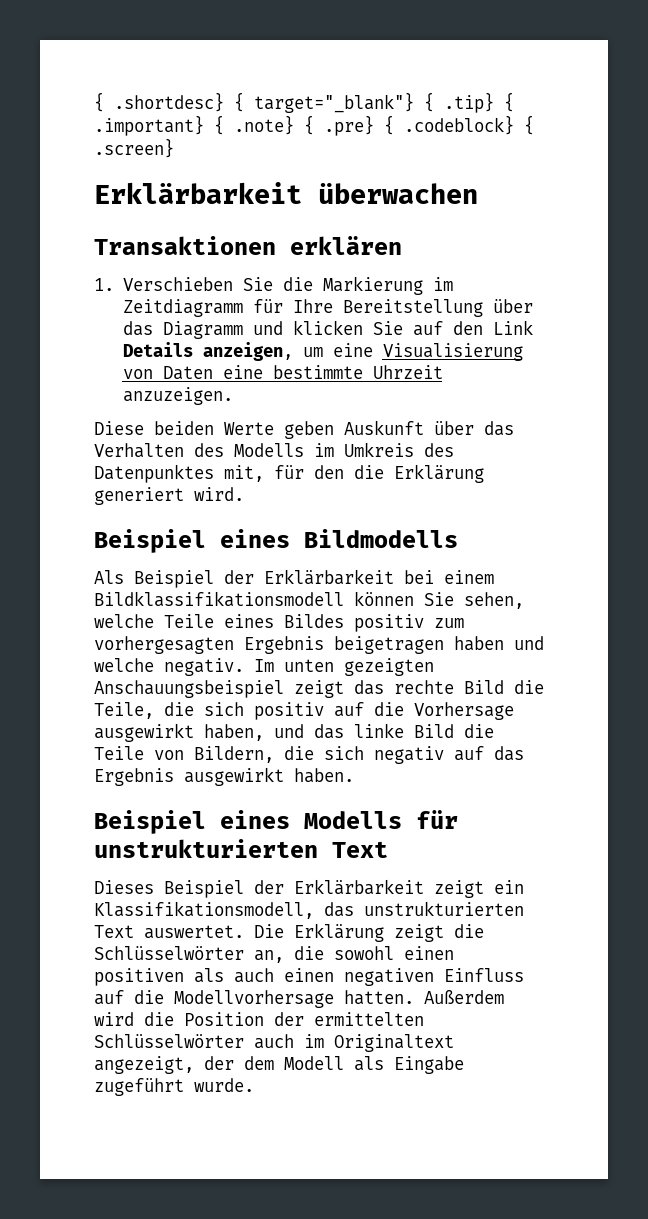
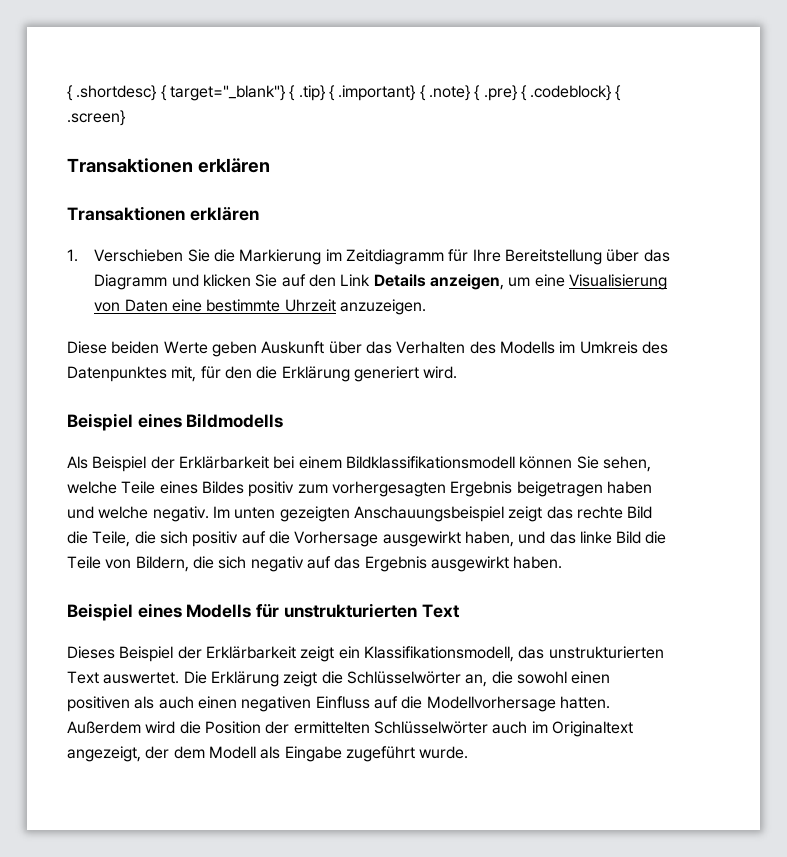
  { .shortdesc} { target="_blank"} { .tip} { .important} { .note} { .pre} { .codeblock} { .screen}
- Erklärbarkeit überwachen
+ Transaktionen erklären

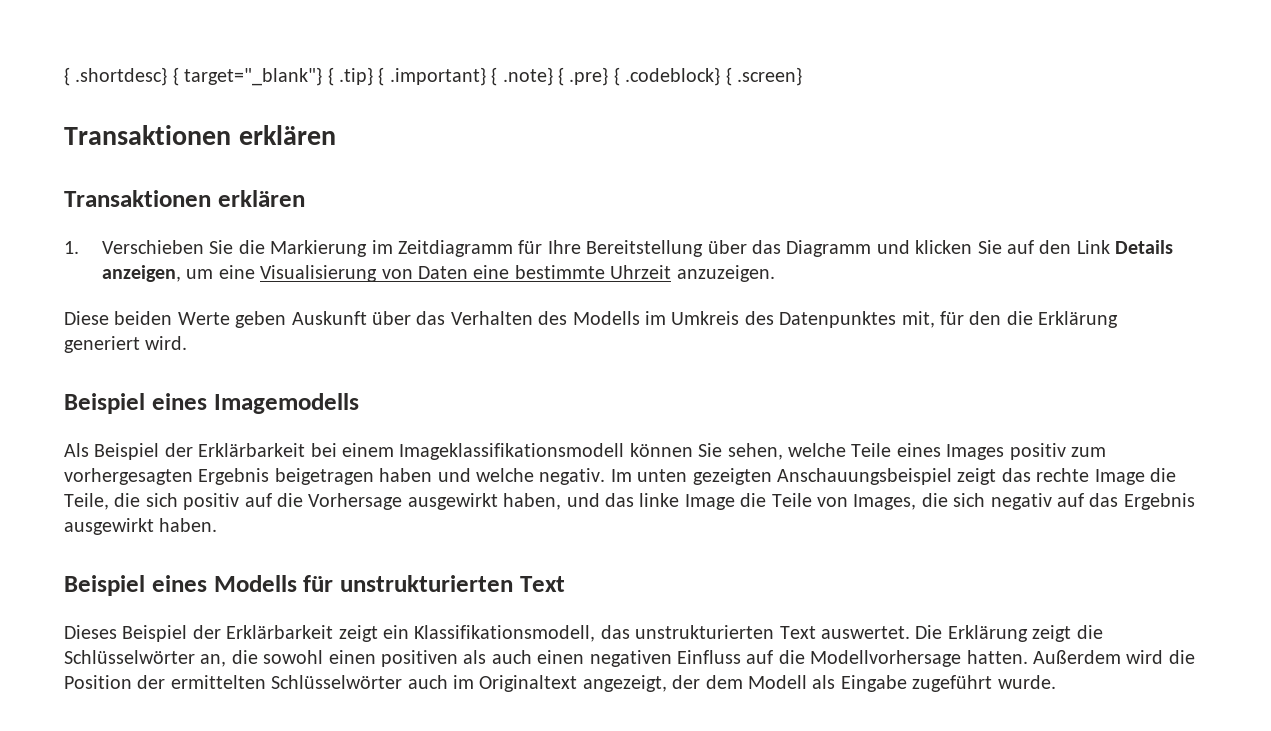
- Beispiel eines Bildmodells
+ Beispiel eines Imagemodells
- Als Beispiel der Erklärbarkeit bei einem Bildklassifikationsmodell können Sie sehen, welche Teile eines Bildes positiv zum vorhergesagten Ergebnis beigetragen haben und welche negativ.
+ Als Beispiel der Erklärbarkeit bei einem Imageklassifikationsmodell können Sie sehen, welche Teile eines Images positiv zum vorhergesagten Ergebnis beigetragen haben und welche negativ.
- Im unten gezeigten Anschauungsbeispiel zeigt das rechte Bild die Teile, die sich positiv auf die Vorhersage ausgewirkt haben, und das linke Bild die Teile von Bildern, die sich negativ auf das Ergebnis ausgewirkt haben.
+ Im unten gezeigten Anschauungsbeispiel zeigt das rechte Image die Teile, die sich positiv auf die Vorhersage ausgewirkt haben, und das linke Image die Teile von Images, die sich negativ auf das Ergebnis ausgewirkt haben.

